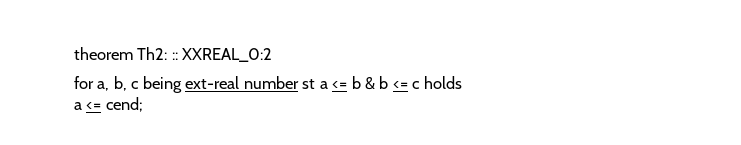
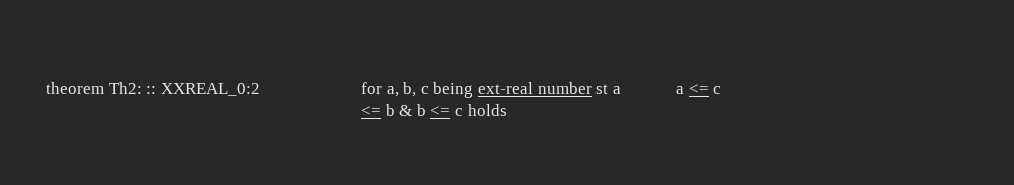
- a <= cend;
+ a <= c

